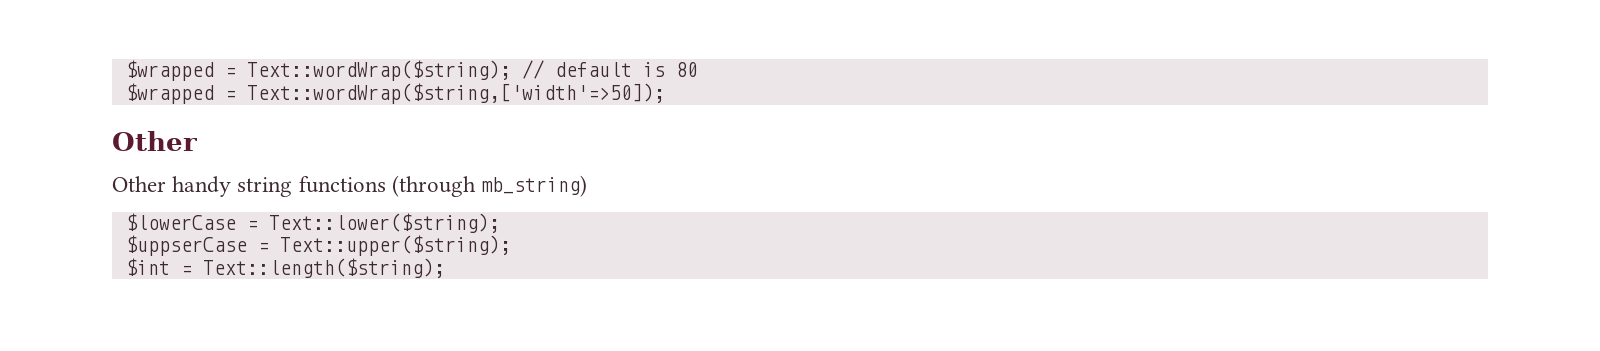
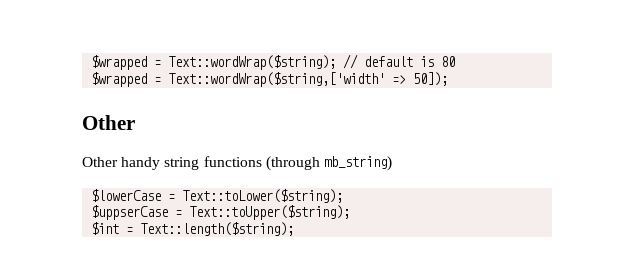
- $wrapped = Text::wordWrap($string,['width'=>50]);
+ $wrapped = Text::wordWrap($string,['width' => 50]);
- $lowerCase = Text::lower($string);
+ $lowerCase = Text::toLower($string);
- $uppserCase = Text::upper($string);
+ $uppserCase = Text::toUpper($string);

